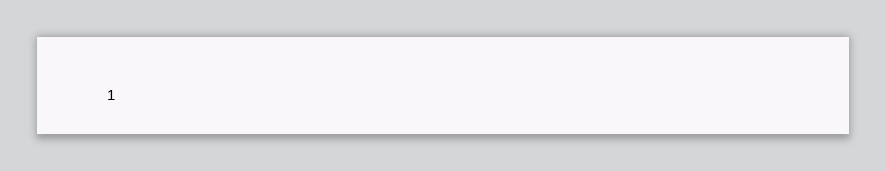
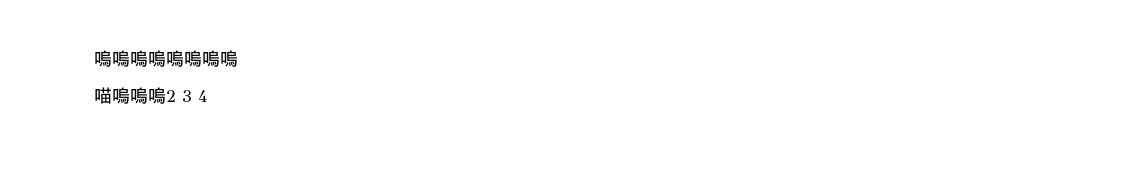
- 1
+ 嗚嗚嗚嗚嗚嗚嗚嗚
+ 喵嗚嗚嗚2 3 4

